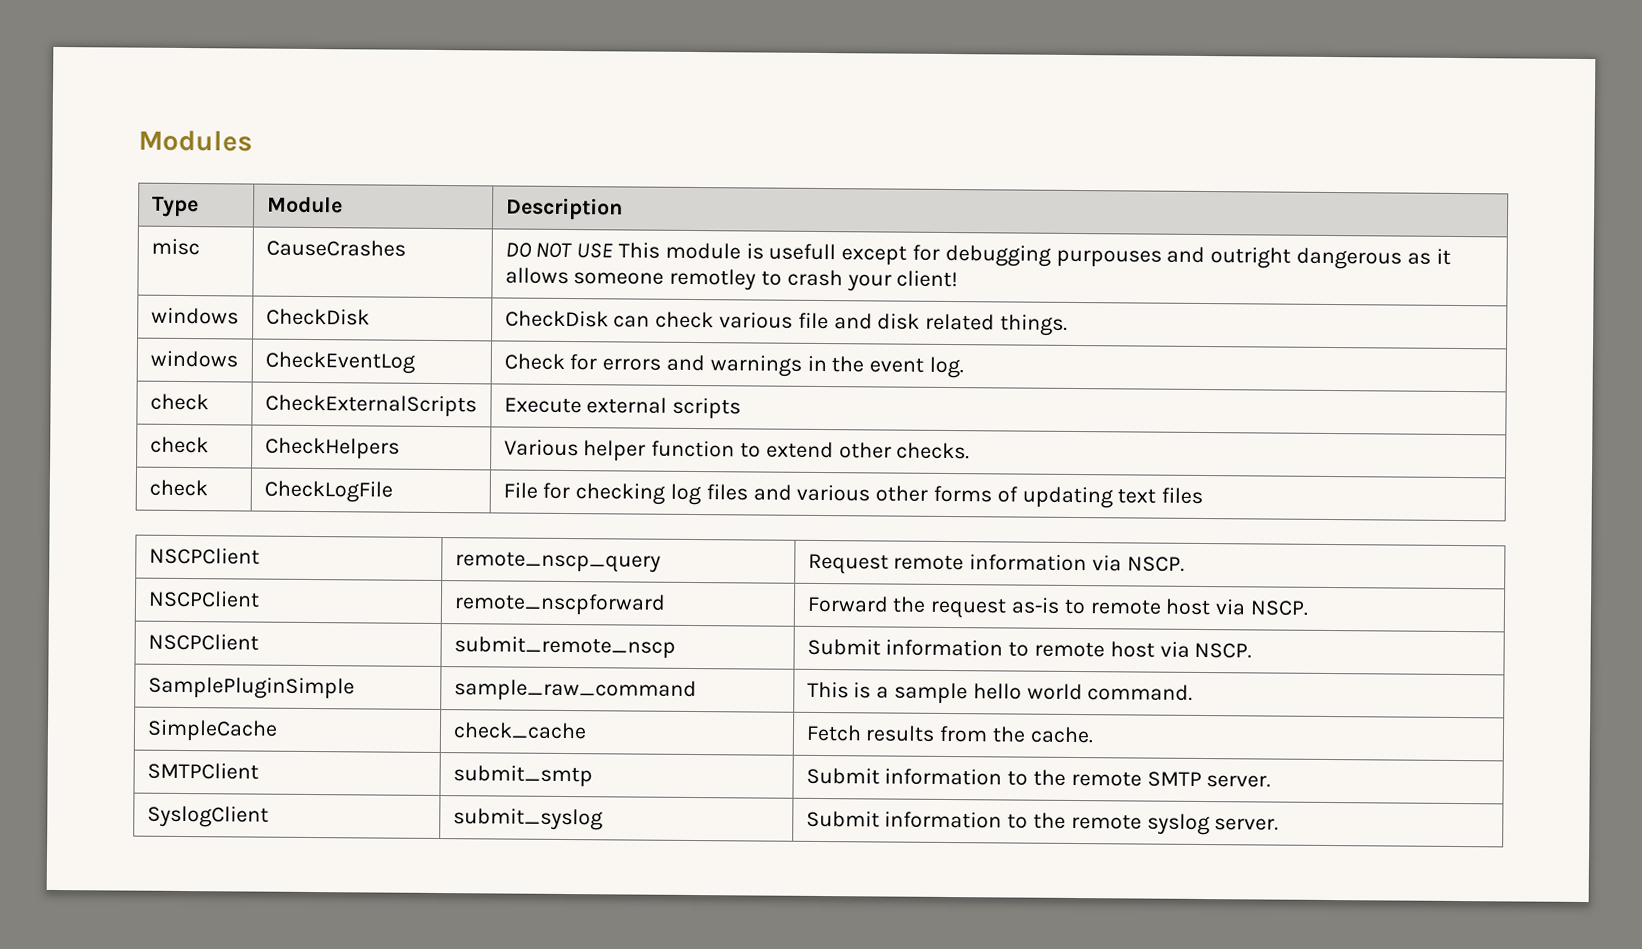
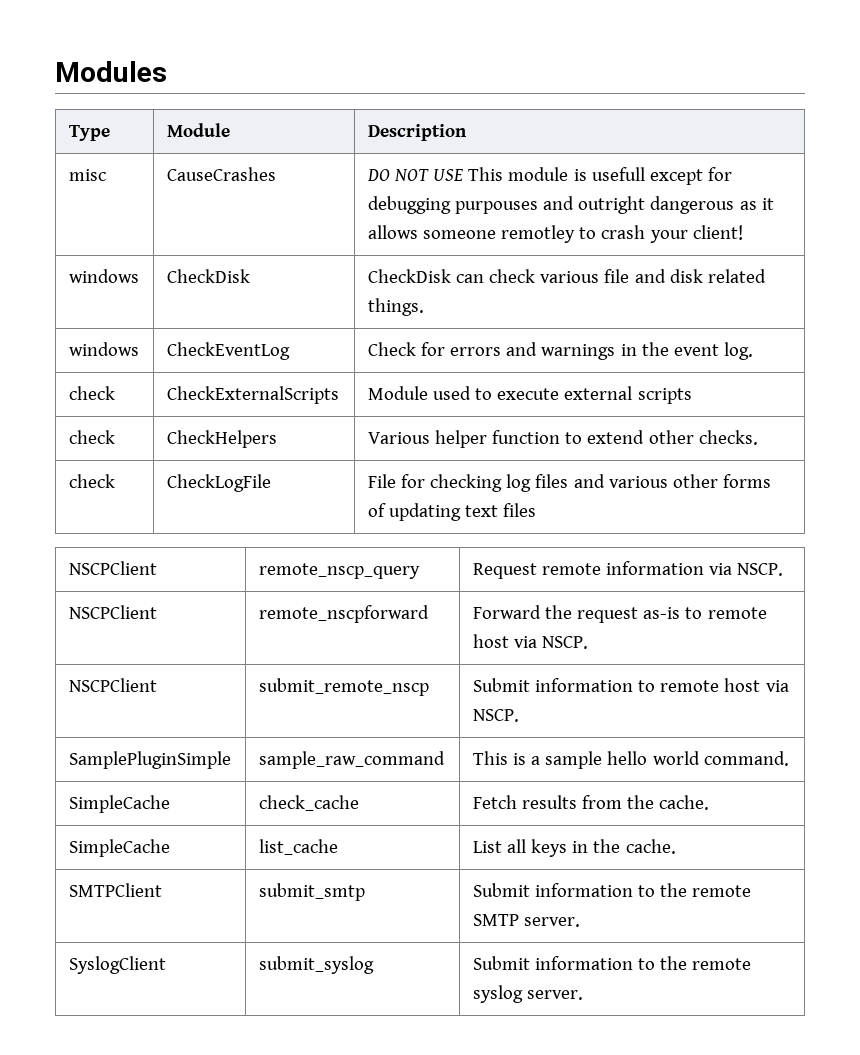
- check | CheckExternalScripts | Execute external scripts
+ check | CheckExternalScripts | Module used to execute external scripts
+ SimpleCache | list_cache | List all keys in the cache.

